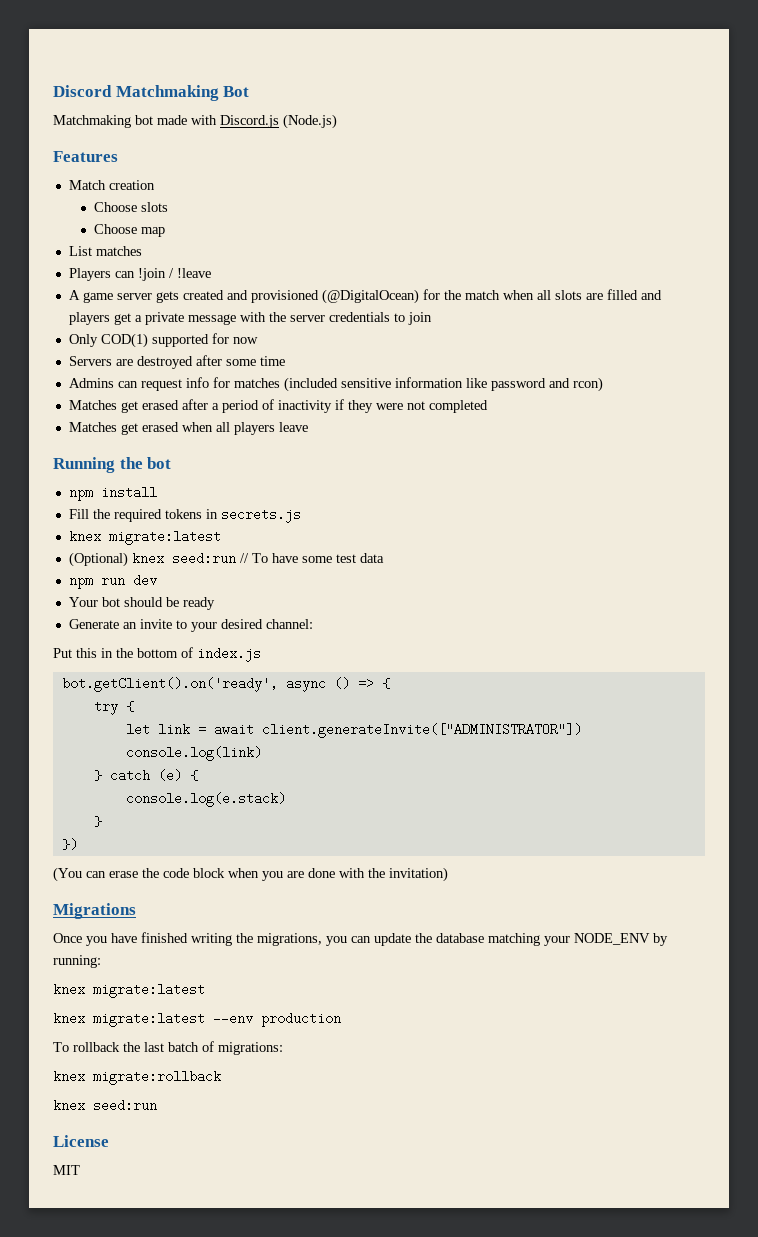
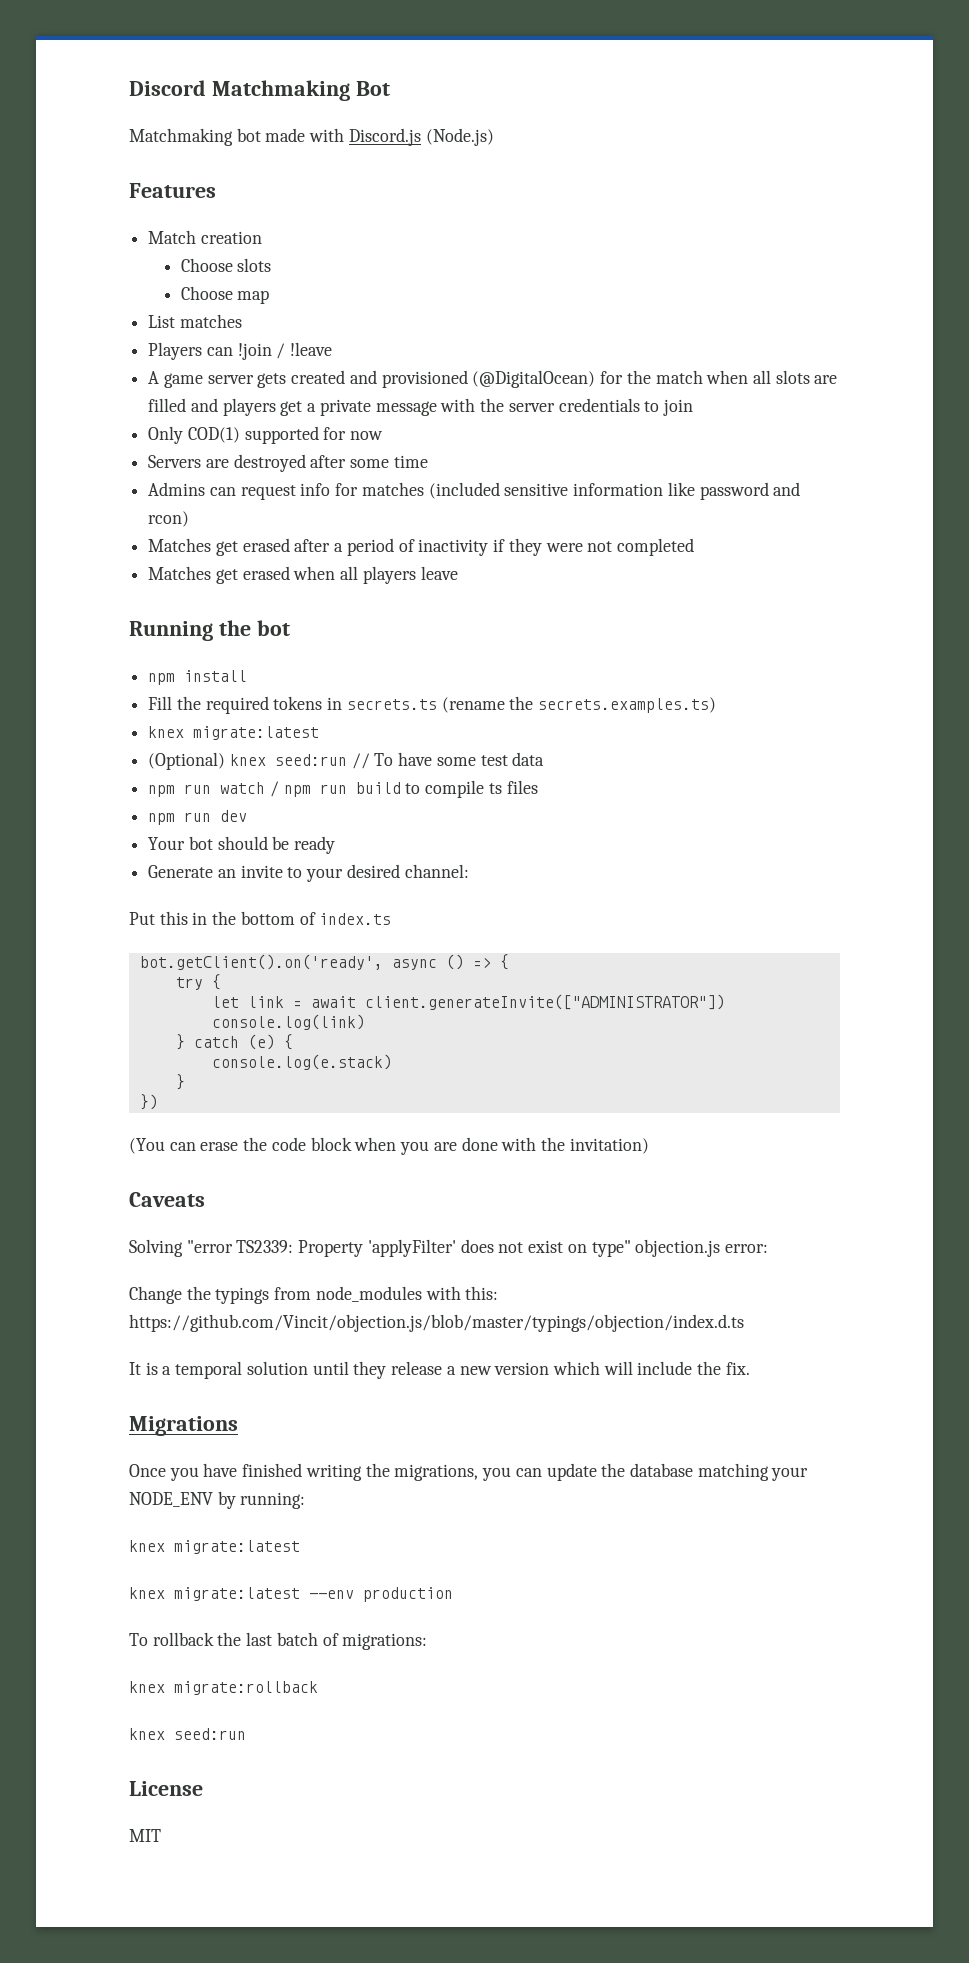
- Fill the required tokens in secrets.js
+ Fill the required tokens in secrets.ts (rename the secrets.examples.ts)
+ npm run watch / npm run build to compile ts files
- Put this in the bottom of index.js
+ Put this in the bottom of index.ts
+ Caveats
+ Solving "error TS2339: Property 'applyFilter' does not exist on type" objection.js error:
+ Change the typings from node_modules with this: https://github.com/Vincit/objection.js/blob/master/typings/objection/index.d.ts
+ It is a temporal solution until they release a new version which will include the fix.

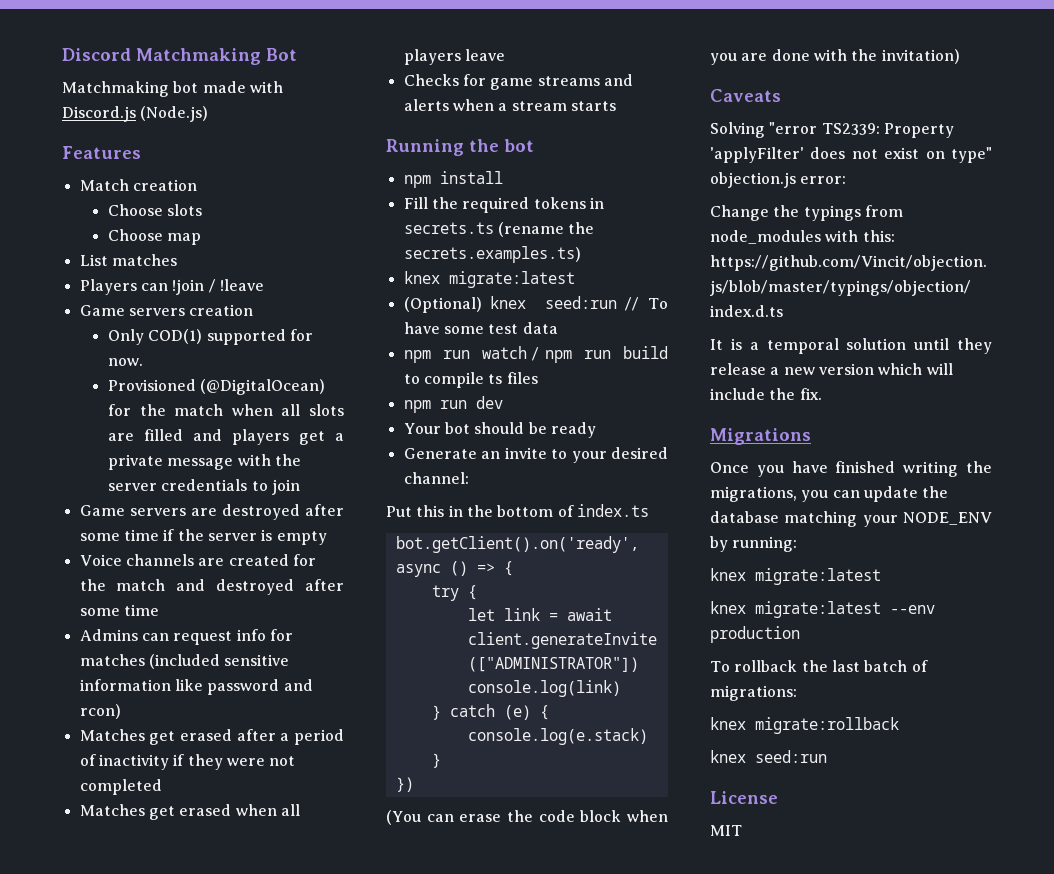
- A game server gets created and provisioned (@DigitalOcean) for the match when all slots are filled and players get a private message with the server credentials to join
+ Game servers creation
+ Only COD(1) supported for now.
+ Provisioned (@DigitalOcean) for the match when all slots are filled and players get a private message with the server credentials to join
- Only COD(1) supported for now
- Servers are destroyed after some time
+ Game servers are destroyed after some time if the server is empty
+ Voice channels are created for the match and destroyed after some time
+ Checks for game streams and alerts when a stream starts

